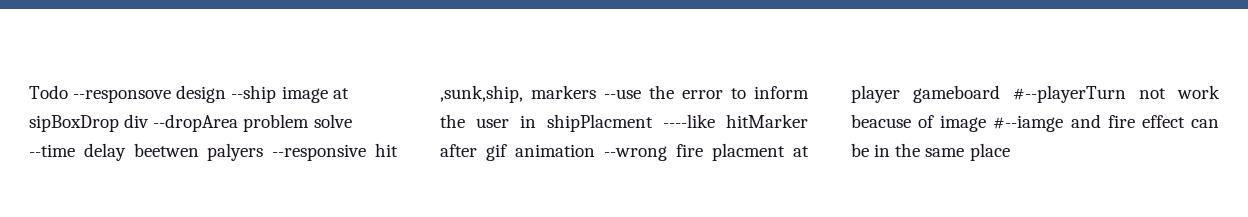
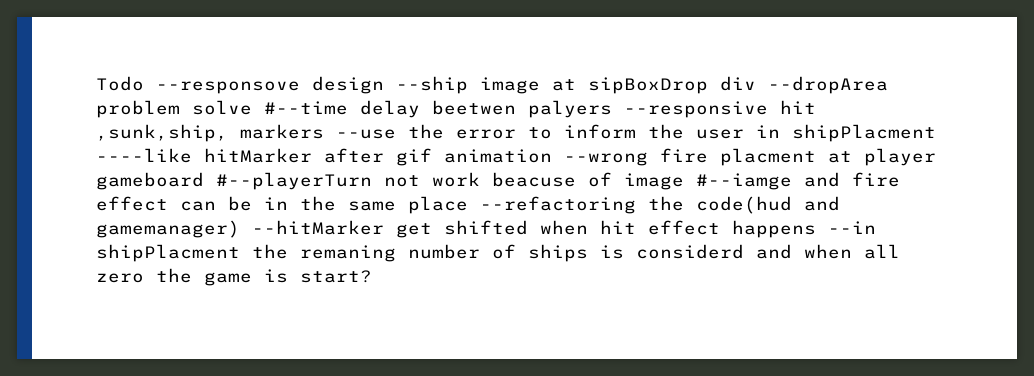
- Todo --responsove design --ship image at sipBoxDrop div --dropArea problem solve --time delay beetwen palyers --responsive hit ,sunk,ship, markers --use the error to inform the user in shipPlacment ----like hitMarker after gif animation --wrong fire placment at player gameboard #--playerTurn not work beacuse of image #--iamge and fire effect can be in the same place
+ Todo --responsove design --ship image at sipBoxDrop div --dropArea problem solve #--time delay beetwen palyers --responsive hit ,sunk,ship, markers --use the error to inform the user in shipPlacment ----like hitMarker after gif animation --wrong fire placment at player gameboard #--playerTurn not work beacuse of image #--iamge and fire effect can be in the same place --refactoring the code(hud and gamemanager) --hitMarker get shifted when hit effect happens --in shipPlacment the remaning number of ships is considerd and when all zero the game is start?

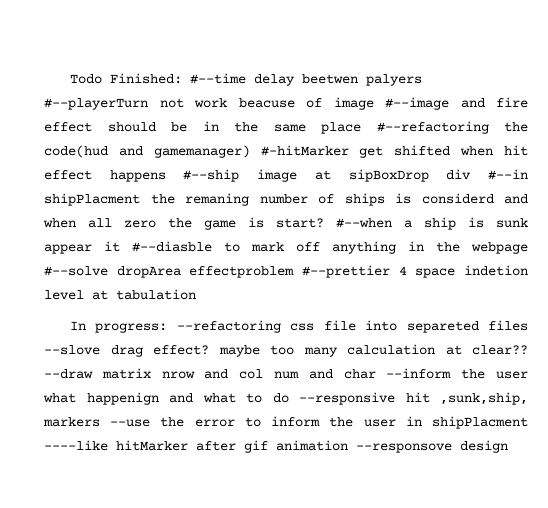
- Todo --responsove design --ship image at sipBoxDrop div --dropArea problem solve #--time delay beetwen palyers --responsive hit ,sunk,ship, markers --use the error to inform the user in shipPlacment ----like hitMarker after gif animation --wrong fire placment at player gameboard #--playerTurn not work beacuse of image #--iamge and fire effect can be in the same place --refactoring the code(hud and gamemanager) --hitMarker get shifted when hit effect happens --in shipPlacment the remaning number of ships is considerd and when all zero the game is start?
+ Todo Finished: #--time delay beetwen palyers #--playerTurn not work beacuse of image #--image and fire effect should be in the same place #--refactoring the code(hud and gamemanager) #-hitMarker get shifted when hit effect happens #--ship image at sipBoxDrop div #--in shipPlacment the remaning number of ships is considerd and when all zero the game is start? #--when a ship is sunk appear it #--diasble to mark off anything in the webpage #--solve dropArea effectproblem #--prettier 4 space indetion level at tabulation
+ In progress: --refactoring css file into separeted files --slove drag effect? maybe too many calculation at clear?? --draw matrix nrow and col num and char --inform the user what happenign and what to do --responsive hit ,sunk,ship, markers --use the error to inform the user in shipPlacment ----like hitMarker after gif animation --responsove design

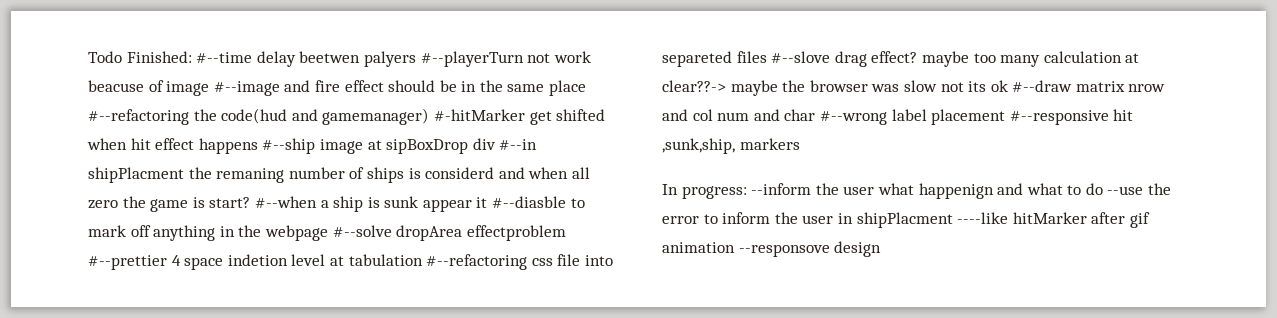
- #--when a ship is sunk appear it #--diasble to mark off anything in the webpage #--solve dropArea effectproblem #--prettier 4 space indetion level at tabulation
- In progress: --refactoring css file into separeted files --slove drag effect? maybe too many calculation at clear?? --draw matrix nrow and col num and char --inform the user what happenign and what to do --responsive hit ,sunk,ship, markers --use the error to inform the user in shipPlacment ----like hitMarker after gif animation --responsove design
+ #--when a ship is sunk appear it #--diasble to mark off anything in the webpage #--solve dropArea effectproblem #--prettier 4 space indetion level at tabulation #--refactoring css file into separeted files #--slove drag effect? maybe too many calculation at clear??-> maybe the browser was slow not its ok #--draw matrix nrow and col num and char #--wrong label placement #--responsive hit ,sunk,ship, markers
+ In progress: --inform the user what happenign and what to do --use the error to inform the user in shipPlacment ----like hitMarker after gif animation --responsove design

